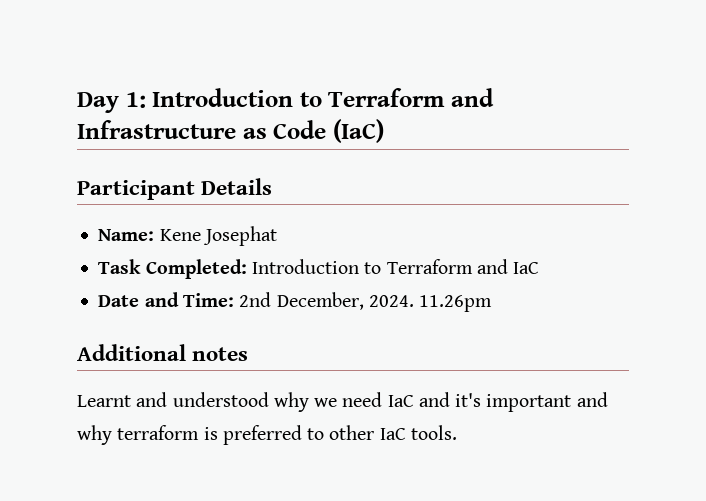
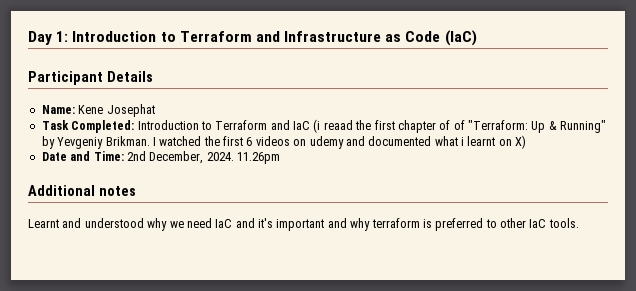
- Task Completed: Introduction to Terraform and IaC
+ Task Completed: Introduction to Terraform and IaC (i reaad the first chapter of of "Terraform: Up & Running" by Yevgeniy Brikman. I watched the first 6 videos on udemy and documented what i learnt on X)

